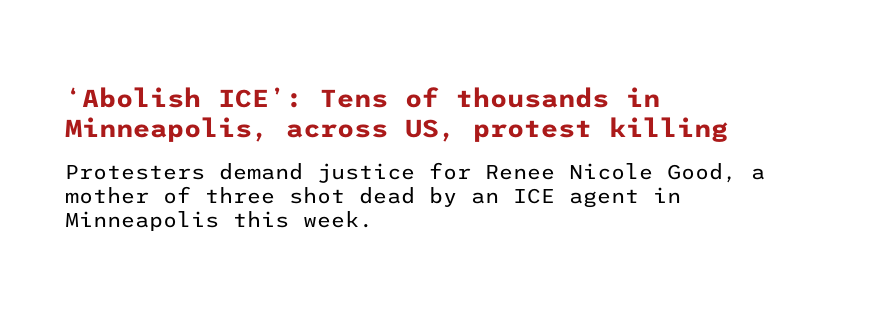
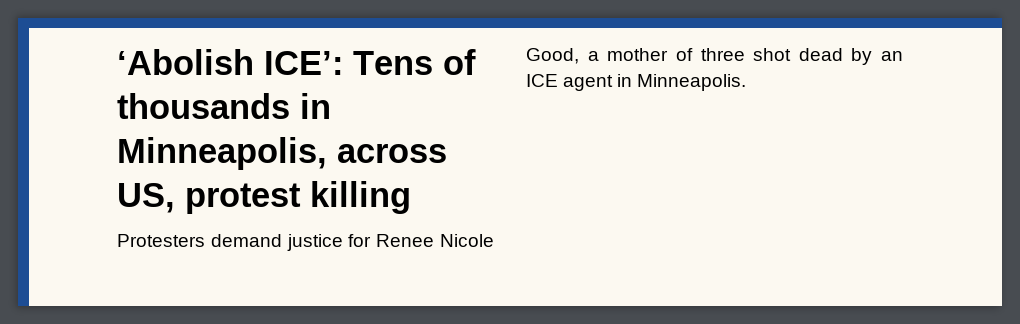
- Protesters demand justice for Renee Nicole Good, a mother of three shot dead by an ICE agent in Minneapolis this week.
+ Protesters demand justice for Renee Nicole Good, a mother of three shot dead by an ICE agent in Minneapolis.

